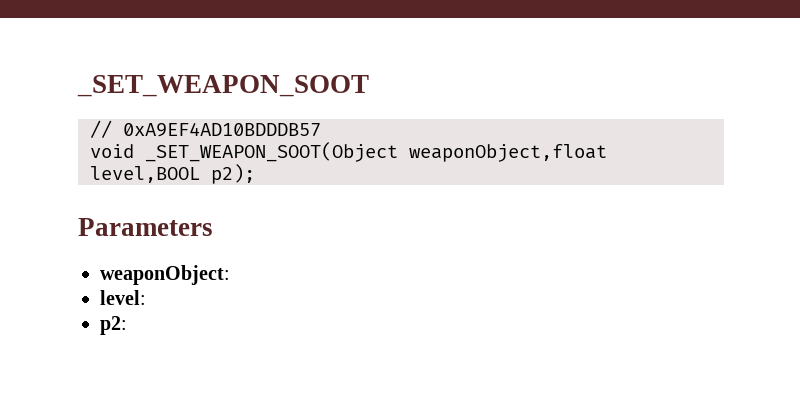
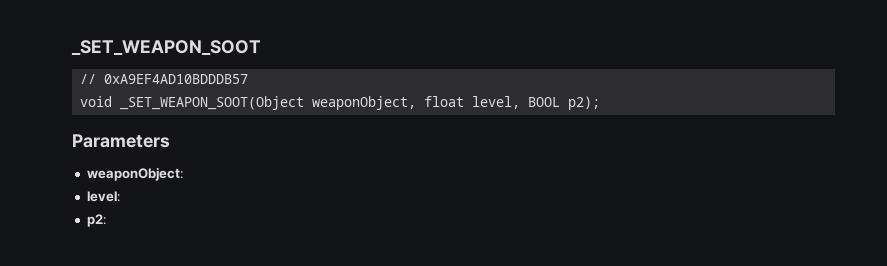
- void _SET_WEAPON_SOOT(Object weaponObject,float level,BOOL p2);
+ void _SET_WEAPON_SOOT(Object weaponObject, float level, BOOL p2);

